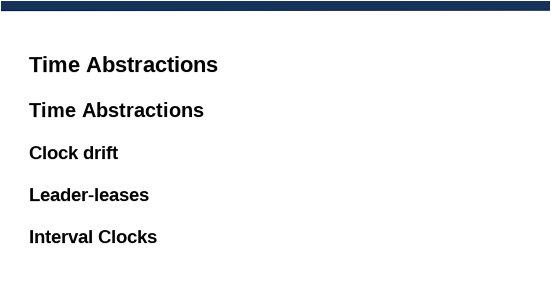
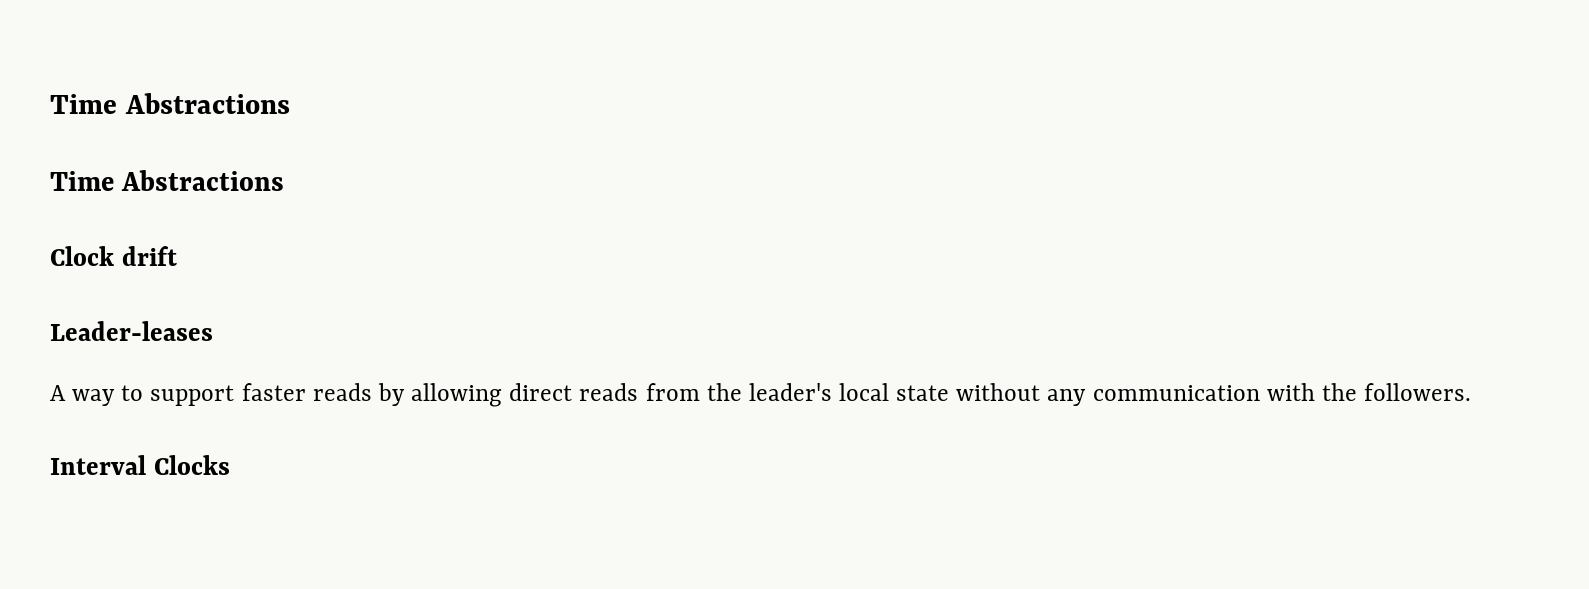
+ A way to support faster reads by allowing direct reads from the leader's local state without any communication with the followers.

